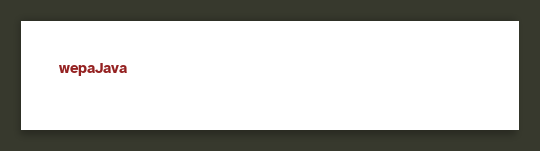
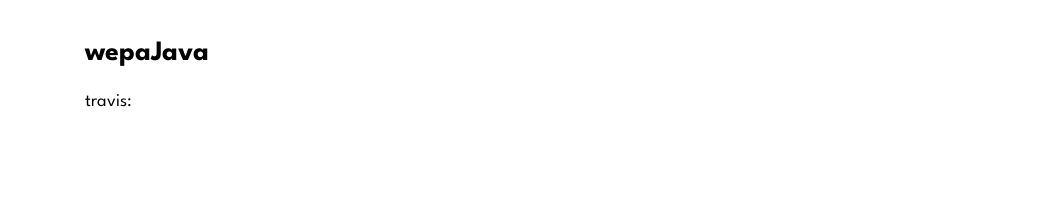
+ travis:

